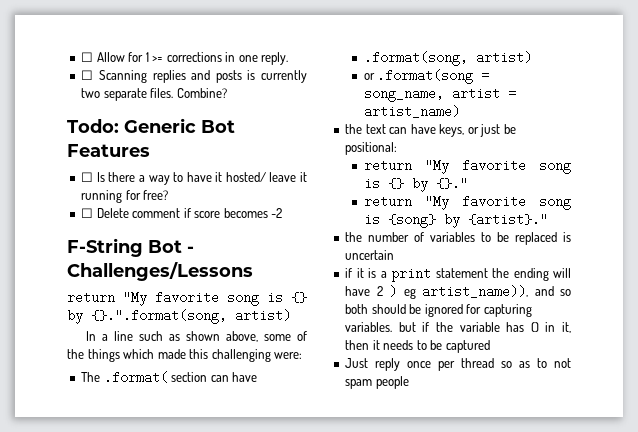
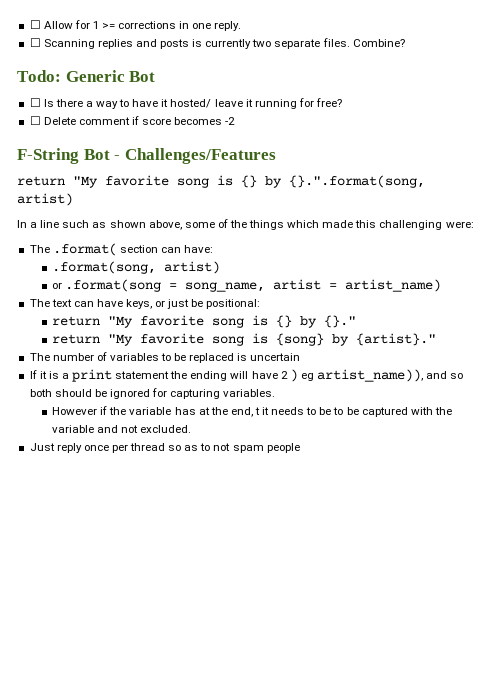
- Todo: Generic Bot Features
+ Todo: Generic Bot
- F-String Bot - Challenges/Lessons
+ F-String Bot - Challenges/Features
- The .format( section can have
+ The .format( section can have:
- the text can have keys, or just be positional:
+ The text can have keys, or just be positional:
- the number of variables to be replaced is uncertain
+ The number of variables to be replaced is uncertain
- if it is a print statement the ending will have 2 ) eg artist_name)), and so both should be ignored for capturing variables. but if the variable has () in it, then it needs to be captured
+ If it is a print statement the ending will have 2 ) eg artist_name)), and so both should be ignored for capturing variables.
+ However if the variable has at the end, t it needs to be to be captured with the variable and not excluded.

